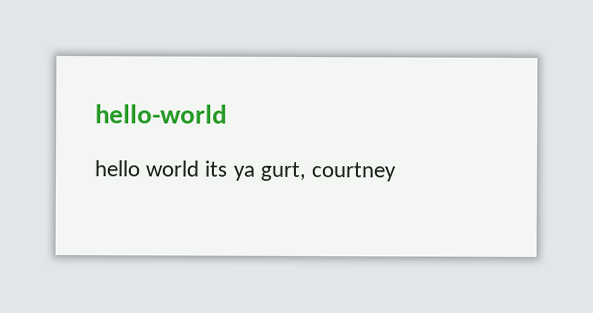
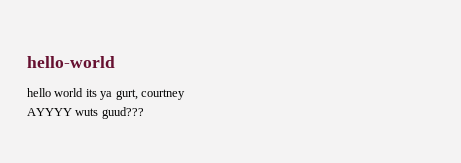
+ AYYYY wuts guud???

